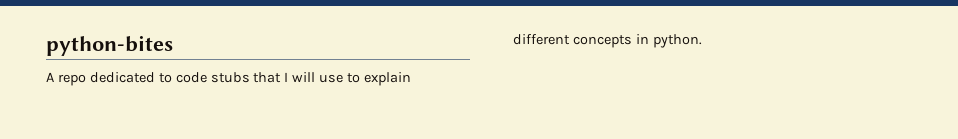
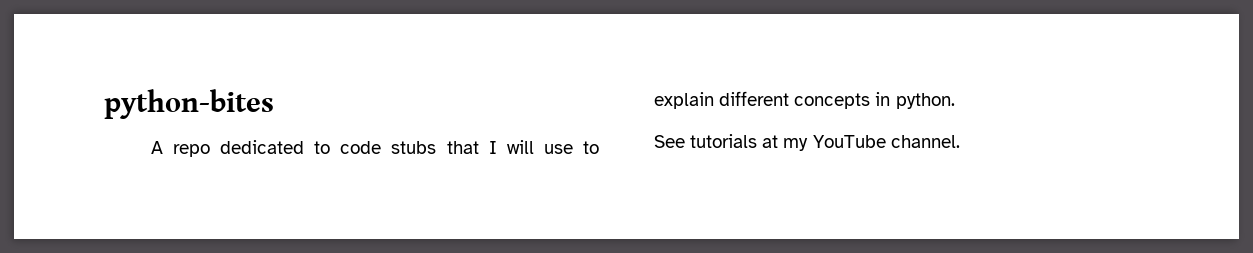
+ See tutorials at my YouTube channel.

